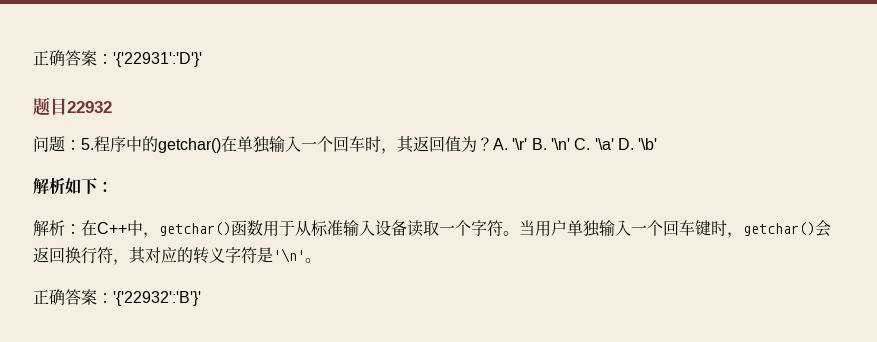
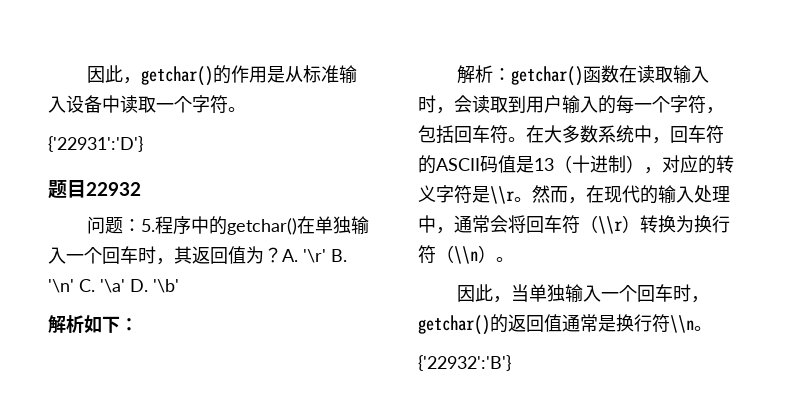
- 正确答案：'{'22931':'D'}'
+ 因此，getchar()的作用是从标准输入设备中读取一个字符。
+ {'22931':'D'}
- 解析：在C++中，getchar()函数用于从标准输入设备读取一个字符。当用户单独输入一个回车键时，getchar()会返回换行符，其对应的转义字符是'\n'。
- 正确答案：'{'22932':'B'}'
+ 解析：getchar()函数在读取输入时，会读取到用户输入的每一个字符，包括回车符。在大多数系统中，回车符的ASCII码值是13（十进制），对应的转义字符是\\r。然而，在现代的输入处理中，通常会将回车符（\\r）转换为换行符（\\n）。
+ 因此，当单独输入一个回车时，getchar()的返回值通常是换行符\\n。
+ {'22932':'B'}

